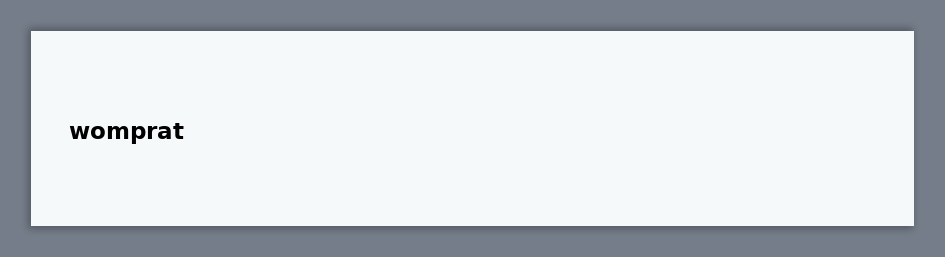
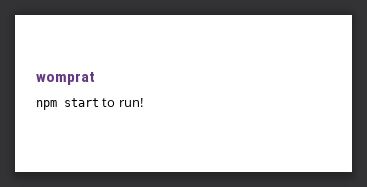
+ npm start to run!

